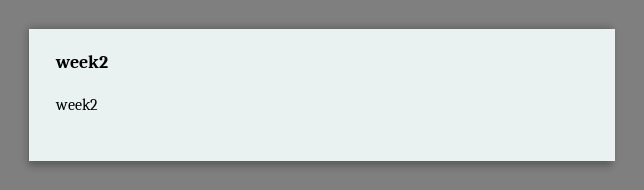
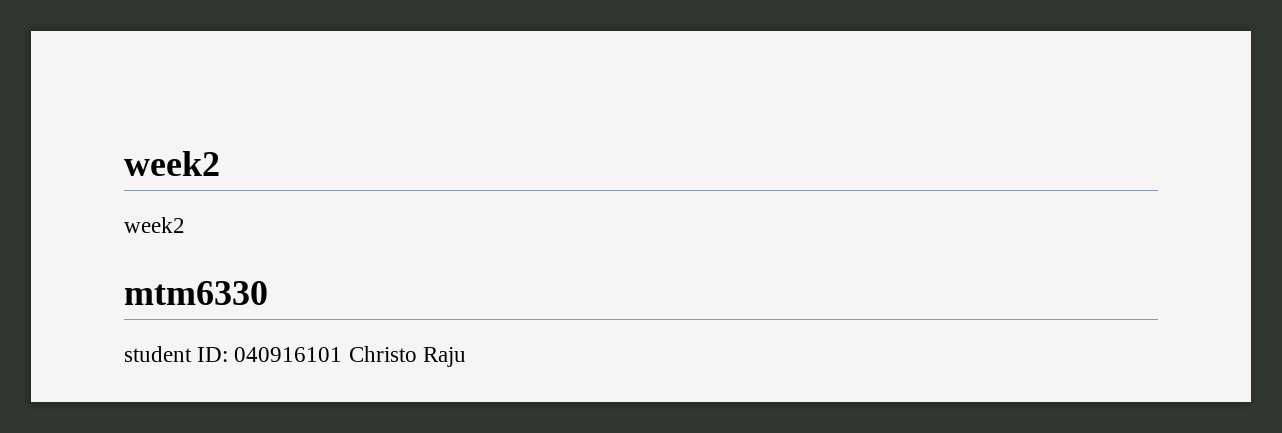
+ mtm6330
+ student ID: 040916101 Christo Raju

